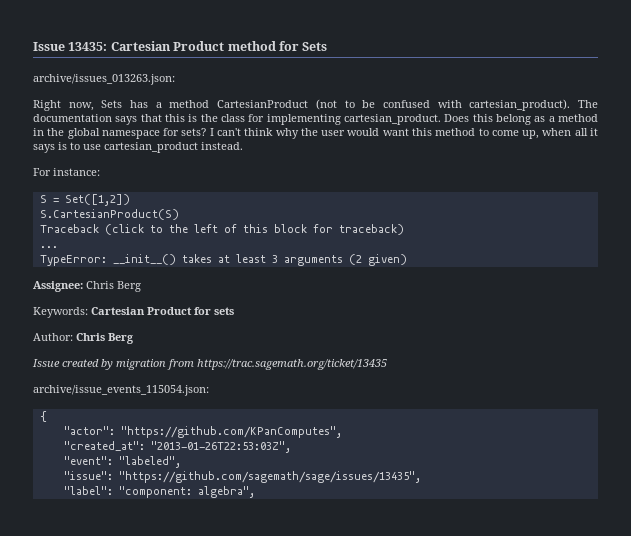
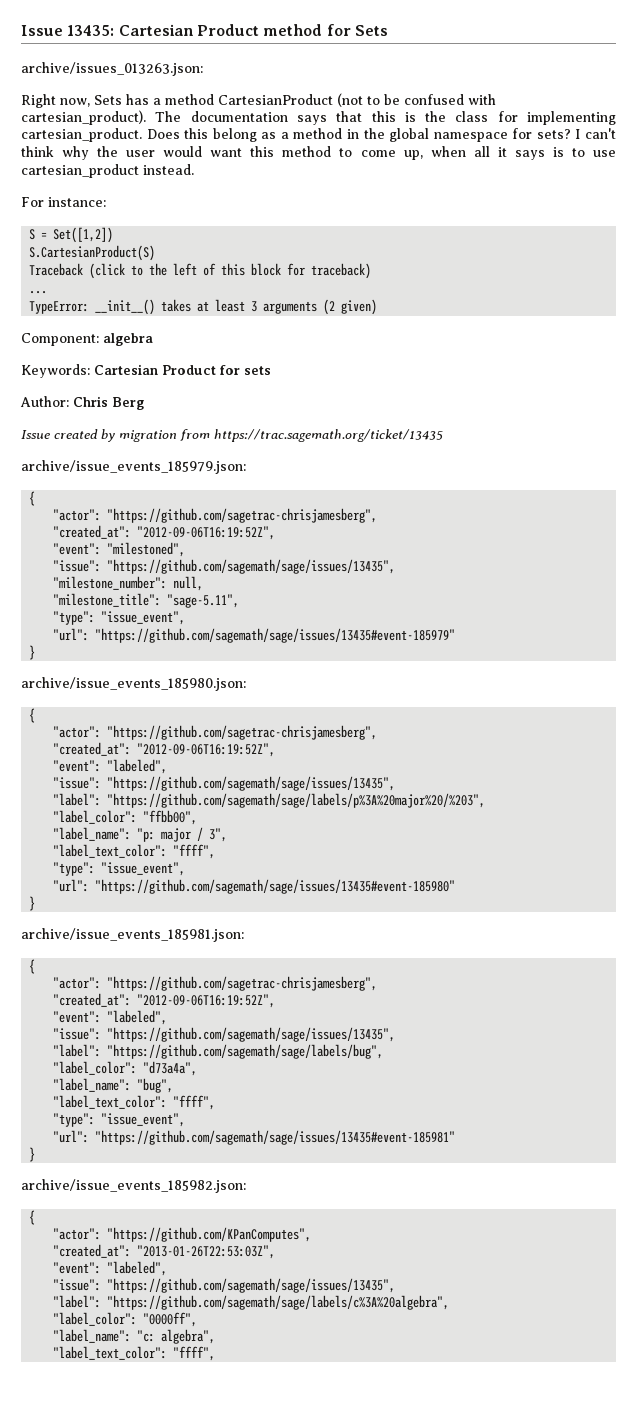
- Assignee: Chris Berg
+ Component: algebra
- archive/issue_events_115054.json:
+ archive/issue_events_185979.json:
+ {
+ "actor": "https://github.com/sagetrac-chrisjamesberg",
+ "created_at": "2012-09-06T16:19:52Z",
+ "event": "milestoned",
+ "issue": "https://github.com/sagemath/sage/issues/13435",
+ "milestone_number": null,
+ "milestone_title": "sage-5.11",
+ "type": "issue_event",
+ "url": "https://github.com/sagemath/sage/issues/13435#event-185979"
+ }
+ archive/issue_events_185980.json:
+ {
+ "actor": "https://github.com/sagetrac-chrisjamesberg",
+ "created_at": "2012-09-06T16:19:52Z",
+ "event": "labeled",
+ "issue": "https://github.com/sagemath/sage/issues/13435",
+ "label": "https://github.com/sagemath/sage/labels/p%3A%20major%20/%203",
+ "label_color": "ffbb00",
+ "label_name": "p: major / 3",
+ "label_text_color": "ffff",
+ "type": "issue_event",
+ "url": "https://github.com/sagemath/sage/issues/13435#event-185980"
+ }
+ archive/issue_events_185981.json:
+ {
+ "actor": "https://github.com/sagetrac-chrisjamesberg",
+ "created_at": "2012-09-06T16:19:52Z",
+ "event": "labeled",
+ "issue": "https://github.com/sagemath/sage/issues/13435",
+ "label": "https://github.com/sagemath/sage/labels/bug",
+ "label_color": "d73a4a",
+ "label_name": "bug",
+ "label_text_color": "ffff",
+ "type": "issue_event",
+ "url": "https://github.com/sagemath/sage/issues/13435#event-185981"
+ }
+ archive/issue_events_185982.json:
- "label": "component: algebra",
+ "label": "https://github.com/sagemath/sage/labels/c%3A%20algebra",
+ "label_color": "0000ff",
+ "label_name": "c: algebra",
+ "label_text_color": "ffff",

